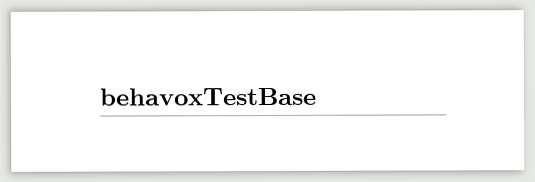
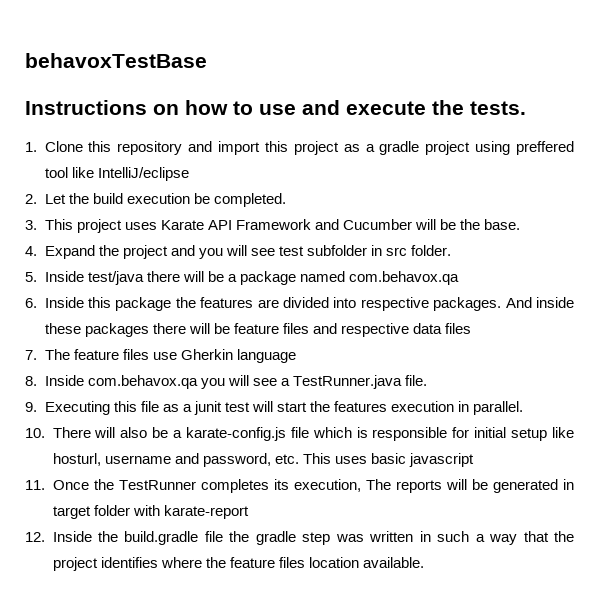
+ Instructions on how to use and execute the tests.
+ 1. Clone this repository and import this project as a gradle project using preffered tool like IntelliJ/eclipse
+ 2. Let the build execution be completed.
+ 3. This project uses Karate API Framework and Cucumber will be the base.
+ 4. Expand the project and you will see test subfolder in src folder.
+ 5. Inside test/java there will be a package named com.behavox.qa
+ 6. Inside this package the features are divided into respective packages. And inside these packages there will be feature files and respective data files
+ 7. The feature files use Gherkin language
+ 8. Inside com.behavox.qa you will see a TestRunner.java file.
+ 9. Executing this file as a junit test will start the features execution in parallel.
+ 10. There will also be a karate-config.js file which is responsible for initial setup like hosturl, username and password, etc. This uses basic javascript
+ 11. Once the TestRunner completes its execution, The reports will be generated in target folder with karate-report
+ 12. Inside the build.gradle file the gradle step was written in such a way that the project identifies where the feature files location available.

